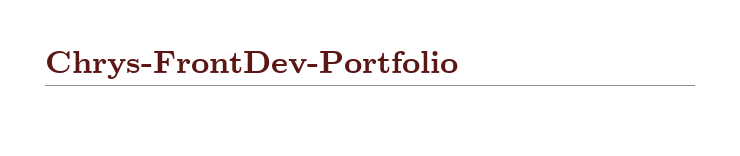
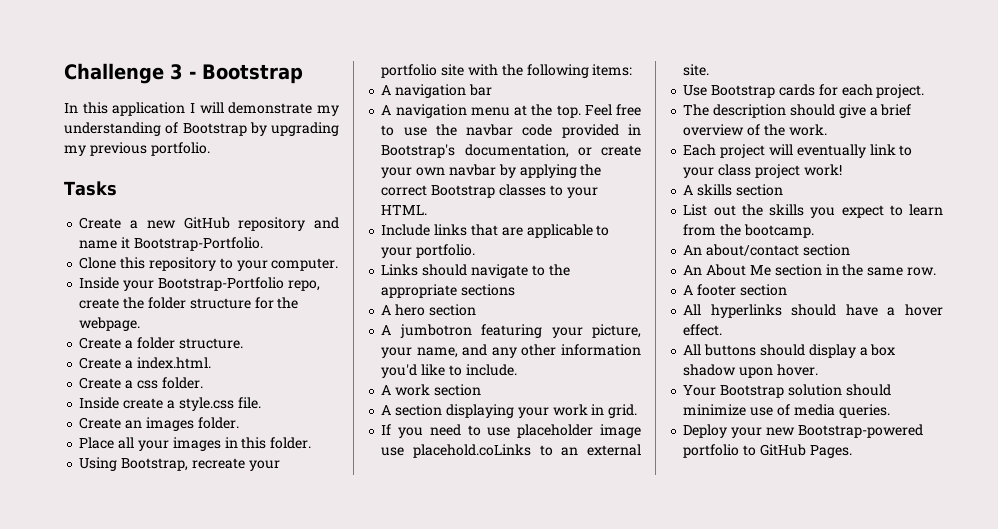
- Chrys-FrontDev-Portfolio
+ Challenge 3 - Bootstrap
+ In this application I will demonstrate my understanding of Bootstrap by upgrading my previous portfolio.
+ Tasks
+ Create a new GitHub repository and name it Bootstrap-Portfolio.
+ Clone this repository to your computer.
+ Inside your Bootstrap-Portfolio repo, create the folder structure for the webpage.
+ Create a folder structure.
+ Create a index.html.
+ Create a css folder.
+ Inside create a style.css file.
+ Create an images folder.
+ Place all your images in this folder.
+ Using Bootstrap, recreate your portfolio site with the following items:
+ A navigation bar
+ A navigation menu at the top. Feel free to use the navbar code provided in Bootstrap's documentation, or create your own navbar by applying the correct Bootstrap classes to your HTML.
+ Include links that are applicable to your portfolio.
+ Links should navigate to the appropriate sections
+ A hero section
+ A jumbotron featuring your picture, your name, and any other information you'd like to include.
+ A work section
+ A section displaying your work in grid.
+ If you need to use placeholder image use placehold.coLinks to an external site.
+ Use Bootstrap cards for each project.
+ The description should give a brief overview of the work.
+ Each project will eventually link to your class project work!
+ A skills section
+ List out the skills you expect to learn from the bootcamp.
+ An about/contact section
+ An About Me section in the same row.
+ A footer section
+ All hyperlinks should have a hover effect.
+ All buttons should display a box shadow upon hover.
+ Your Bootstrap solution should minimize use of media queries.
+ Deploy your new Bootstrap-powered portfolio to GitHub Pages.

